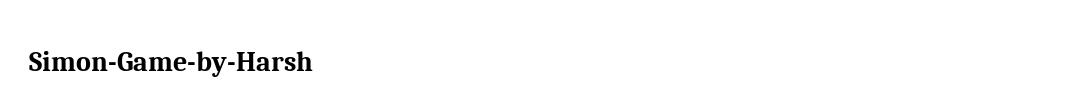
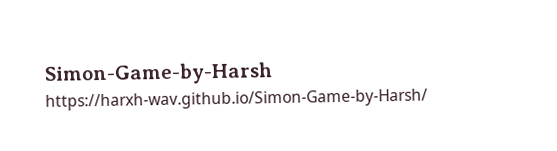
+ https://harxh-wav.github.io/Simon-Game-by-Harsh/

